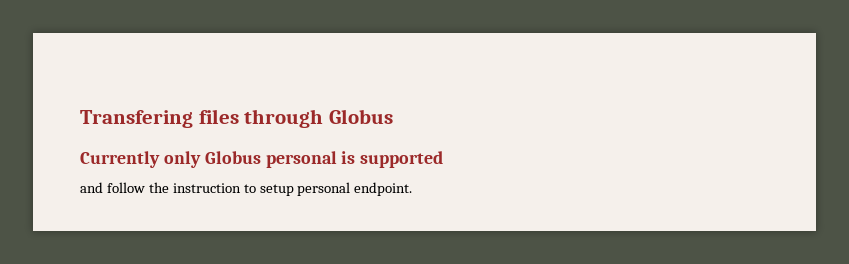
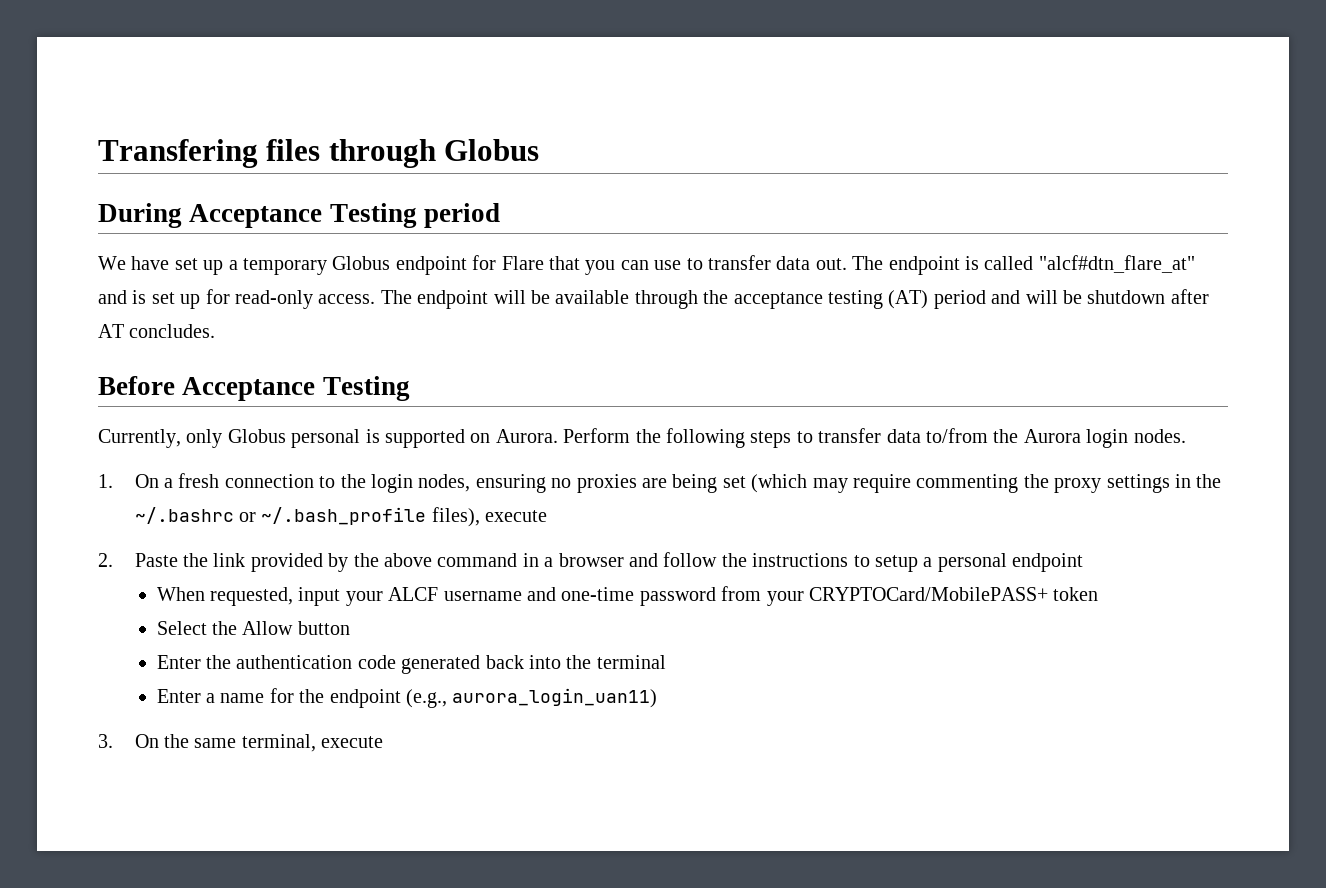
- Currently only Globus personal is supported
- and follow the instruction to setup personal endpoint.
+ During Acceptance Testing period
+ We have set up a temporary Globus endpoint for Flare that you can use to transfer data out. The endpoint is called "alcf#dtn_flare_at" and is set up for read-only access. The endpoint will be available through the acceptance testing (AT) period and will be shutdown after AT concludes.
+ Before Acceptance Testing
+ Currently, only Globus personal is supported on Aurora. Perform the following steps to transfer data to/from the Aurora login nodes.
+ 1. On a fresh connection to the login nodes, ensuring no proxies are being set (which may require commenting the proxy settings in the ~/.bashrc or ~/.bash_profile files), execute
+ 2. Paste the link provided by the above command in a browser and follow the instructions to setup a personal endpoint
+ When requested, input your ALCF username and one-time password from your CRYPTOCard/MobilePASS+ token
+ Select the Allow button
+ Enter the authentication code generated back into the terminal
+ Enter a name for the endpoint (e.g., aurora_login_uan11)
+ 3. On the same terminal, execute

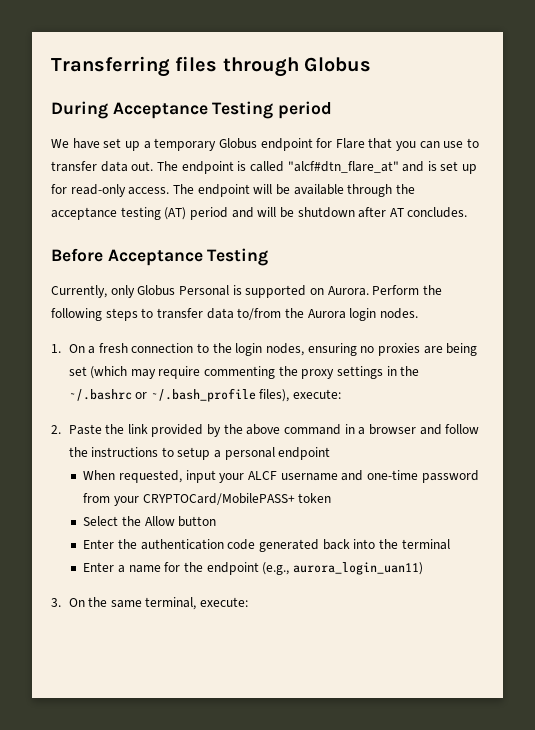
- Transfering files through Globus
+ Transferring files through Globus
- Currently, only Globus personal is supported on Aurora.
+ Currently, only Globus Personal is supported on Aurora.
- 1. On a fresh connection to the login nodes, ensuring no proxies are being set (which may require commenting the proxy settings in the ~/.bashrc or ~/.bash_profile files), execute
+ 1. On a fresh connection to the login nodes, ensuring no proxies are being set (which may require commenting the proxy settings in the ~/.bashrc or ~/.bash_profile files), execute:
- 3. On the same terminal, execute
+ 3. On the same terminal, execute:

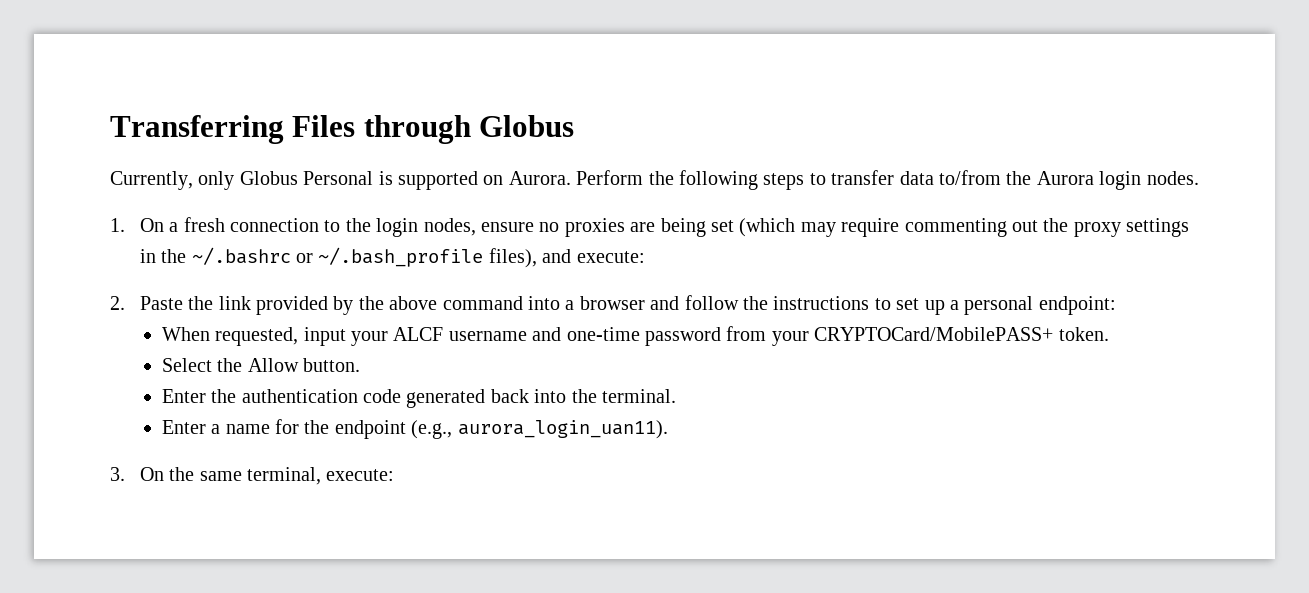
- Transferring files through Globus
+ Transferring Files through Globus
- During Acceptance Testing period
- We have set up a temporary Globus endpoint for Flare that you can use to transfer data out. The endpoint is called "alcf#dtn_flare_at" and is set up for read-only access. The endpoint will be available through the acceptance testing (AT) period and will be shutdown after AT concludes.
- Before Acceptance Testing
- 1. On a fresh connection to the login nodes, ensuring no proxies are being set (which may require commenting the proxy settings in the ~/.bashrc or ~/.bash_profile files), execute:
+ 1. On a fresh connection to the login nodes, ensure no proxies are being set (which may require commenting out the proxy settings in the ~/.bashrc or ~/.bash_profile files), and execute:
- 2. Paste the link provided by the above command in a browser and follow the instructions to setup a personal endpoint
+ 2. Paste the link provided by the above command into a browser and follow the instructions to set up a personal endpoint:
- When requested, input your ALCF username and one-time password from your CRYPTOCard/MobilePASS+ token
+ When requested, input your ALCF username and one-time password from your CRYPTOCard/MobilePASS+ token.
- Select the Allow button
+ Select the Allow button.
- Enter the authentication code generated back into the terminal
+ Enter the authentication code generated back into the terminal.
- Enter a name for the endpoint (e.g., aurora_login_uan11)
+ Enter a name for the endpoint (e.g., aurora_login_uan11).

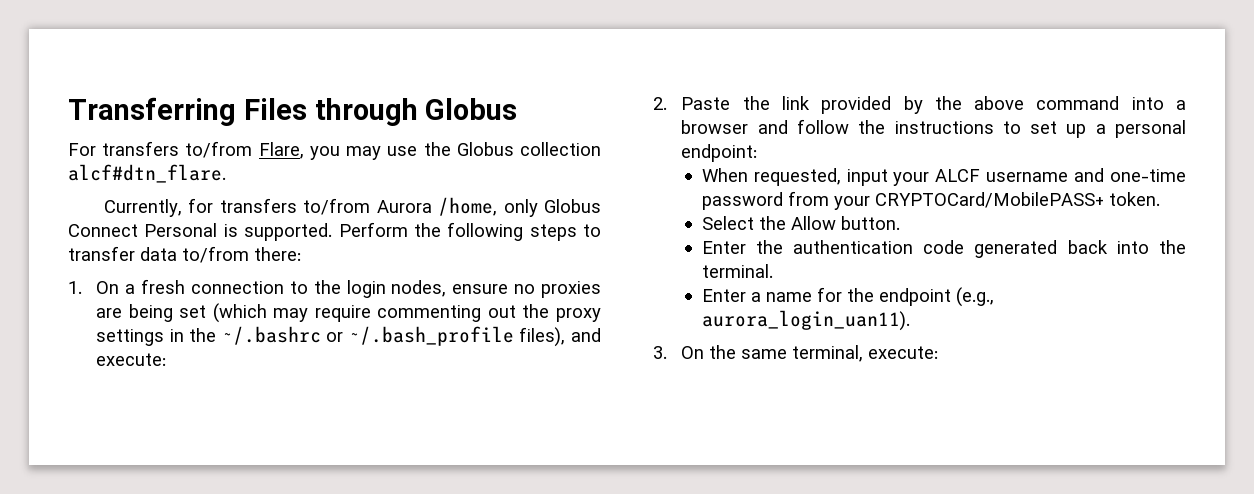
- Currently, only Globus Personal is supported on Aurora.
+ For transfers to/from Flare, you may use the Globus collection alcf#dtn_flare.
+ Currently, for transfers to/from Aurora /home, only Globus Connect Personal is supported.
- Perform the following steps to transfer data to/from the Aurora login nodes.
+ Perform the following steps to transfer data to/from there:

